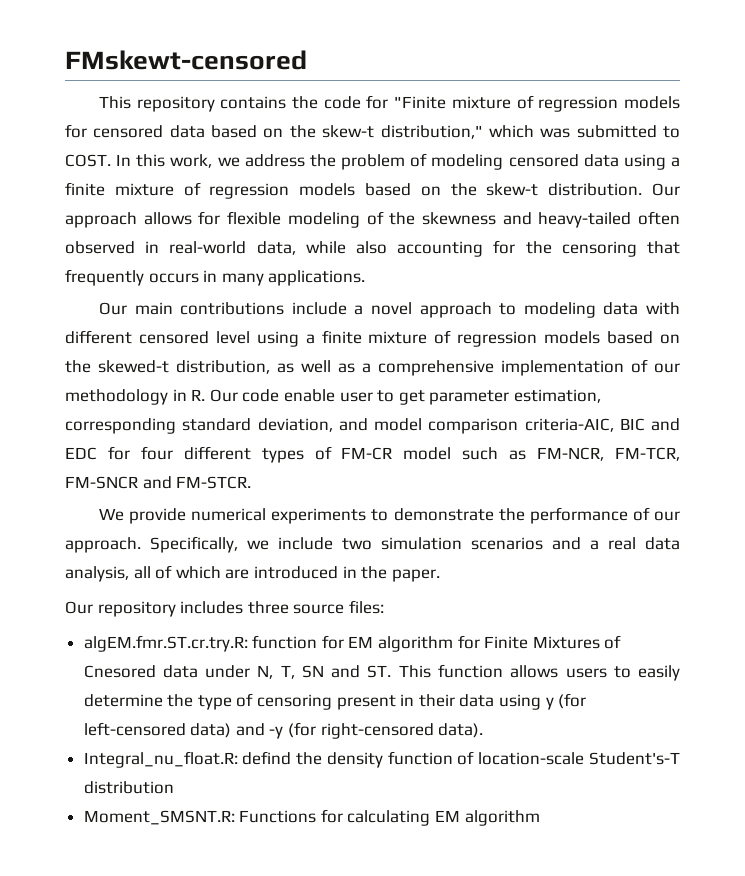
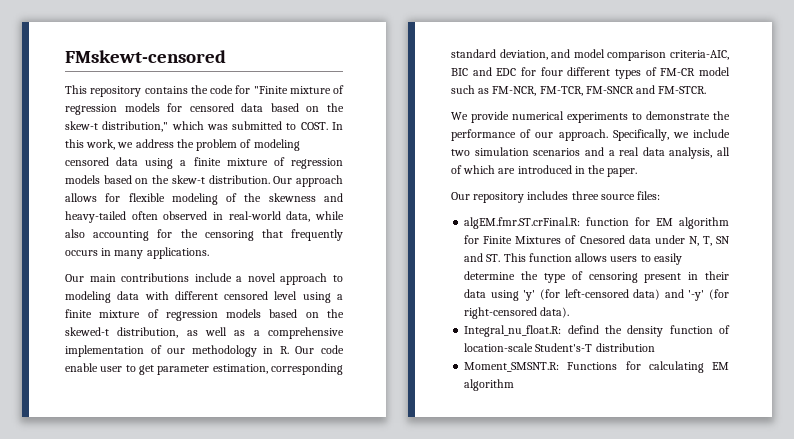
- algEM.fmr.ST.cr.try.R: function for EM algorithm for Finite Mixtures of Cnesored data under N, T, SN and ST. This function allows users to easily determine the type of censoring present in their data using y (for left-censored data) and -y (for right-censored data).
+ algEM.fmr.ST.crFinal.R: function for EM algorithm for Finite Mixtures of Cnesored data under N, T, SN and ST. This function allows users to easily determine the type of censoring present in their data using 'y' (for left-censored data) and '-y' (for right-censored data).

